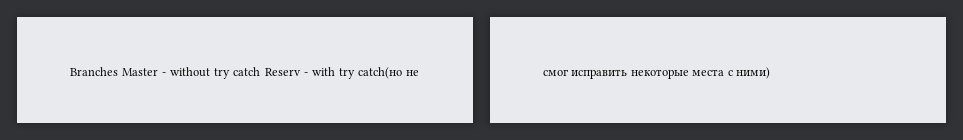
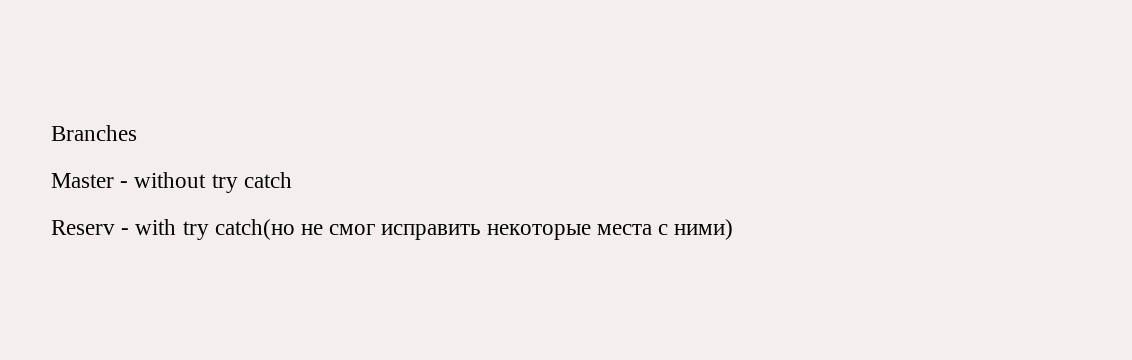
- Branches Master - without try catch Reserv - with try catch(но не смог исправить некоторые места с ними)
+ Branches
+ Master - without try catch
+ Reserv - with try catch(но не смог исправить некоторые места с ними)

